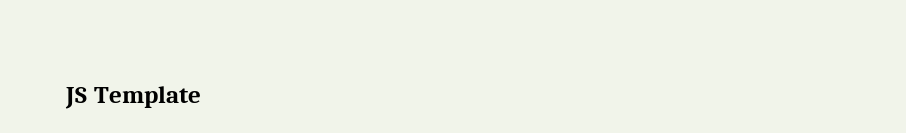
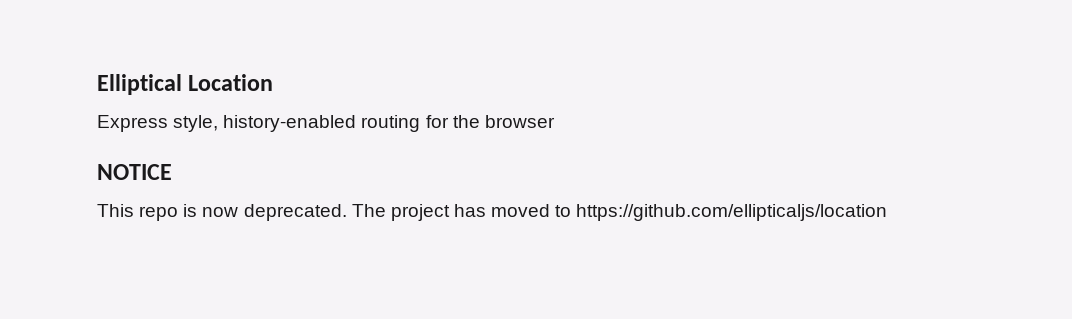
- JS Template
+ Elliptical Location
+ Express style, history-enabled routing for the browser
+ NOTICE
+ This repo is now deprecated. The project has moved to https://github.com/ellipticaljs/location

